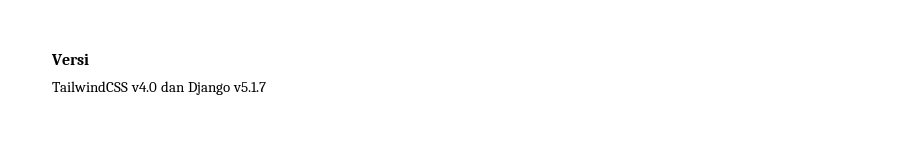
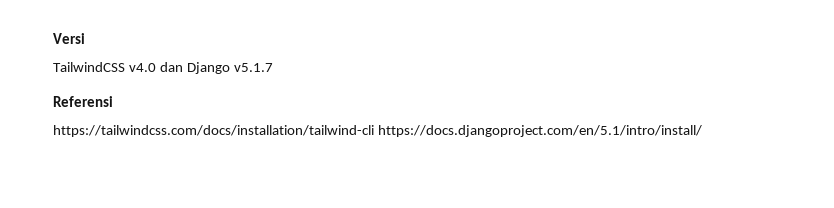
+ Referensi
+ https://tailwindcss.com/docs/installation/tailwind-cli https://docs.djangoproject.com/en/5.1/intro/install/

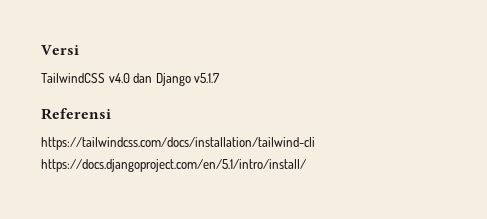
- https://tailwindcss.com/docs/installation/tailwind-cli https://docs.djangoproject.com/en/5.1/intro/install/
+ https://tailwindcss.com/docs/installation/tailwind-cli
+ https://docs.djangoproject.com/en/5.1/intro/install/

